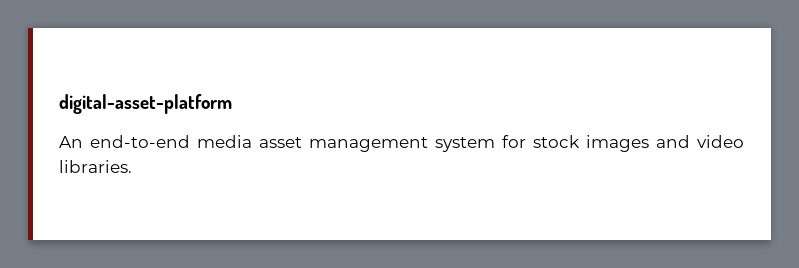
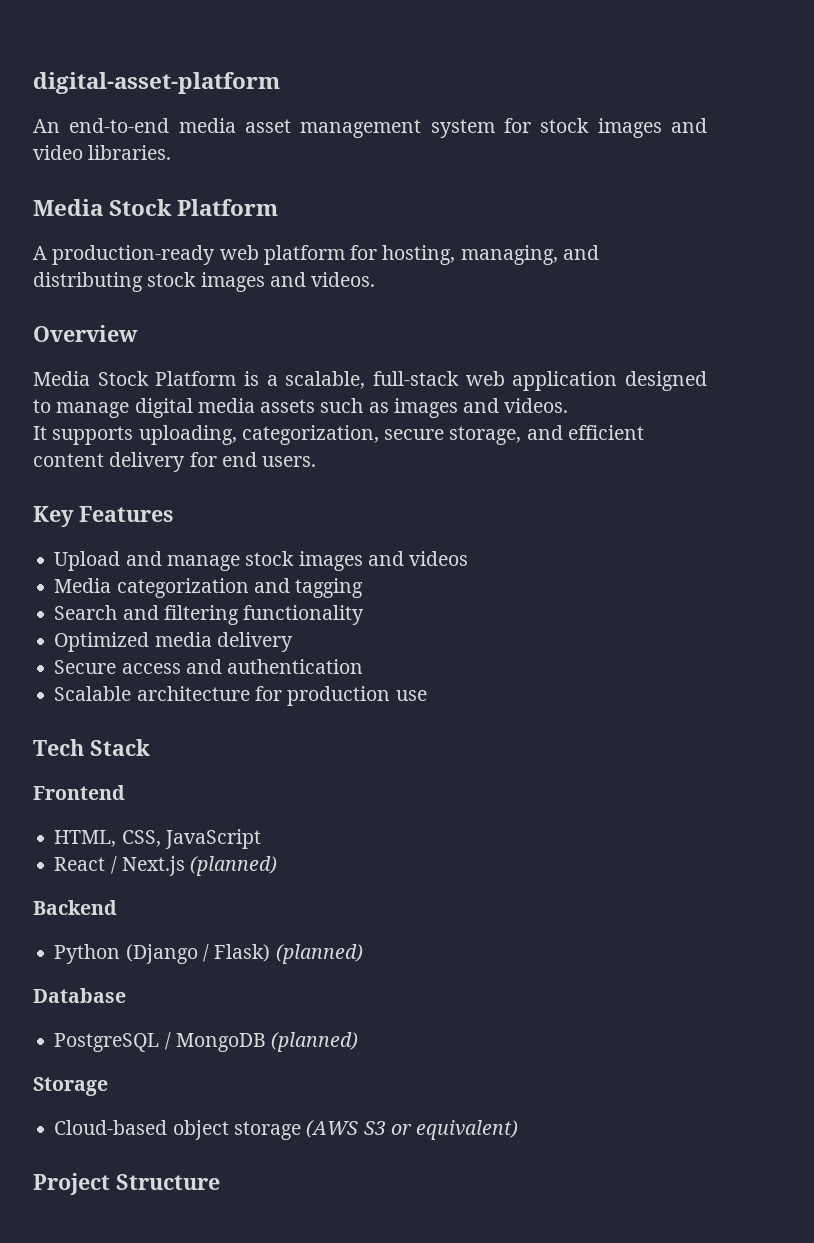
  An end-to-end media asset management system for stock images and video libraries.
+ Media Stock Platform
+ A production-ready web platform for hosting, managing, and distributing stock images and videos.
+ Overview
+ Media Stock Platform is a scalable, full-stack web application designed to manage digital media assets such as images and videos.
+ It supports uploading, categorization, secure storage, and efficient content delivery for end users.
+ Key Features
+ Upload and manage stock images and videos
+ Media categorization and tagging
+ Search and filtering functionality
+ Optimized media delivery
+ Secure access and authentication
+ Scalable architecture for production use
+ Tech Stack
+ Frontend
+ HTML, CSS, JavaScript
+ React / Next.js (planned)
+ Backend
+ Python (Django / Flask) (planned)
+ Database
+ PostgreSQL / MongoDB (planned)
+ Storage
+ Cloud-based object storage (AWS S3 or equivalent)
+ Project Structure

